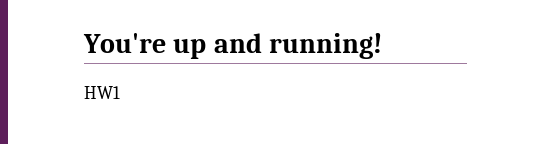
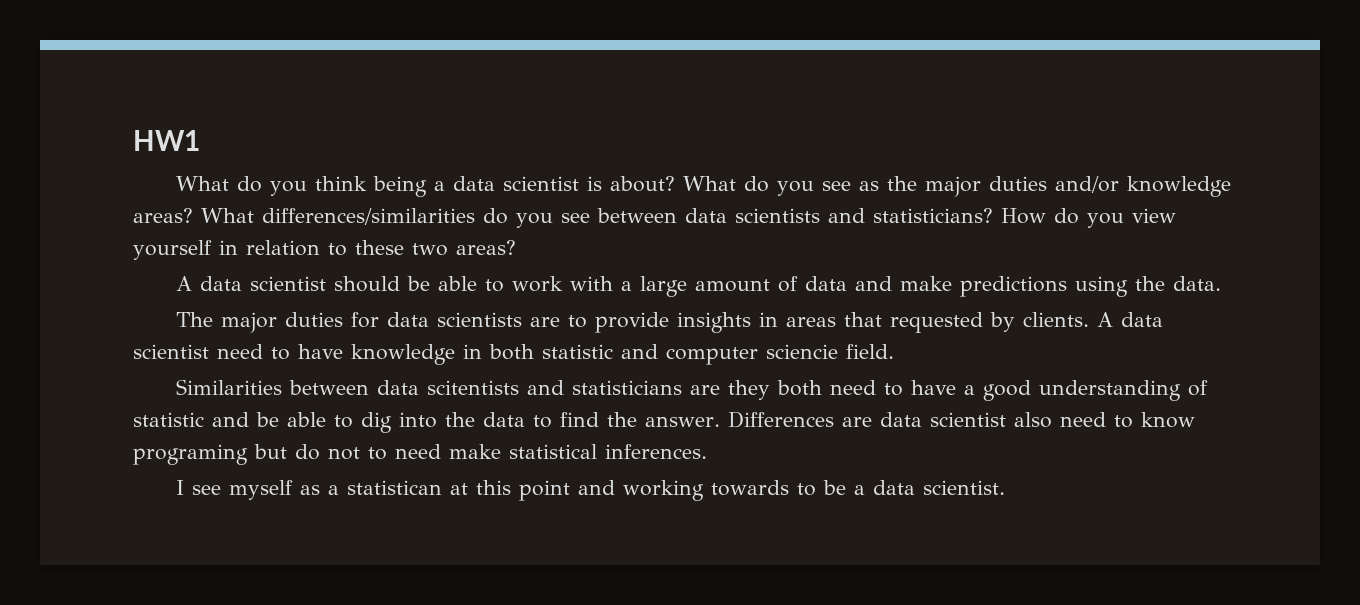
- You're up and running!
  HW1
+ What do you think being a data scientist is about? What do you see as the major duties and/or knowledge areas? What differences/similarities do you see between data scientists and statisticians? How do you view yourself in relation to these two areas?
+ A data scientist should be able to work with a large amount of data and make predictions using the data.
+ The major duties for data scientists are to provide insights in areas that requested by clients. A data scientist need to have knowledge in both statistic and computer sciencie field.
+ Similarities between data scitentists and statisticians are they both need to have a good understanding of statistic and be able to dig into the data to find the answer. Differences are data scientist also need to know programing but do not to need make statistical inferences.
+ I see myself as a statistican at this point and working towards to be a data scientist.

